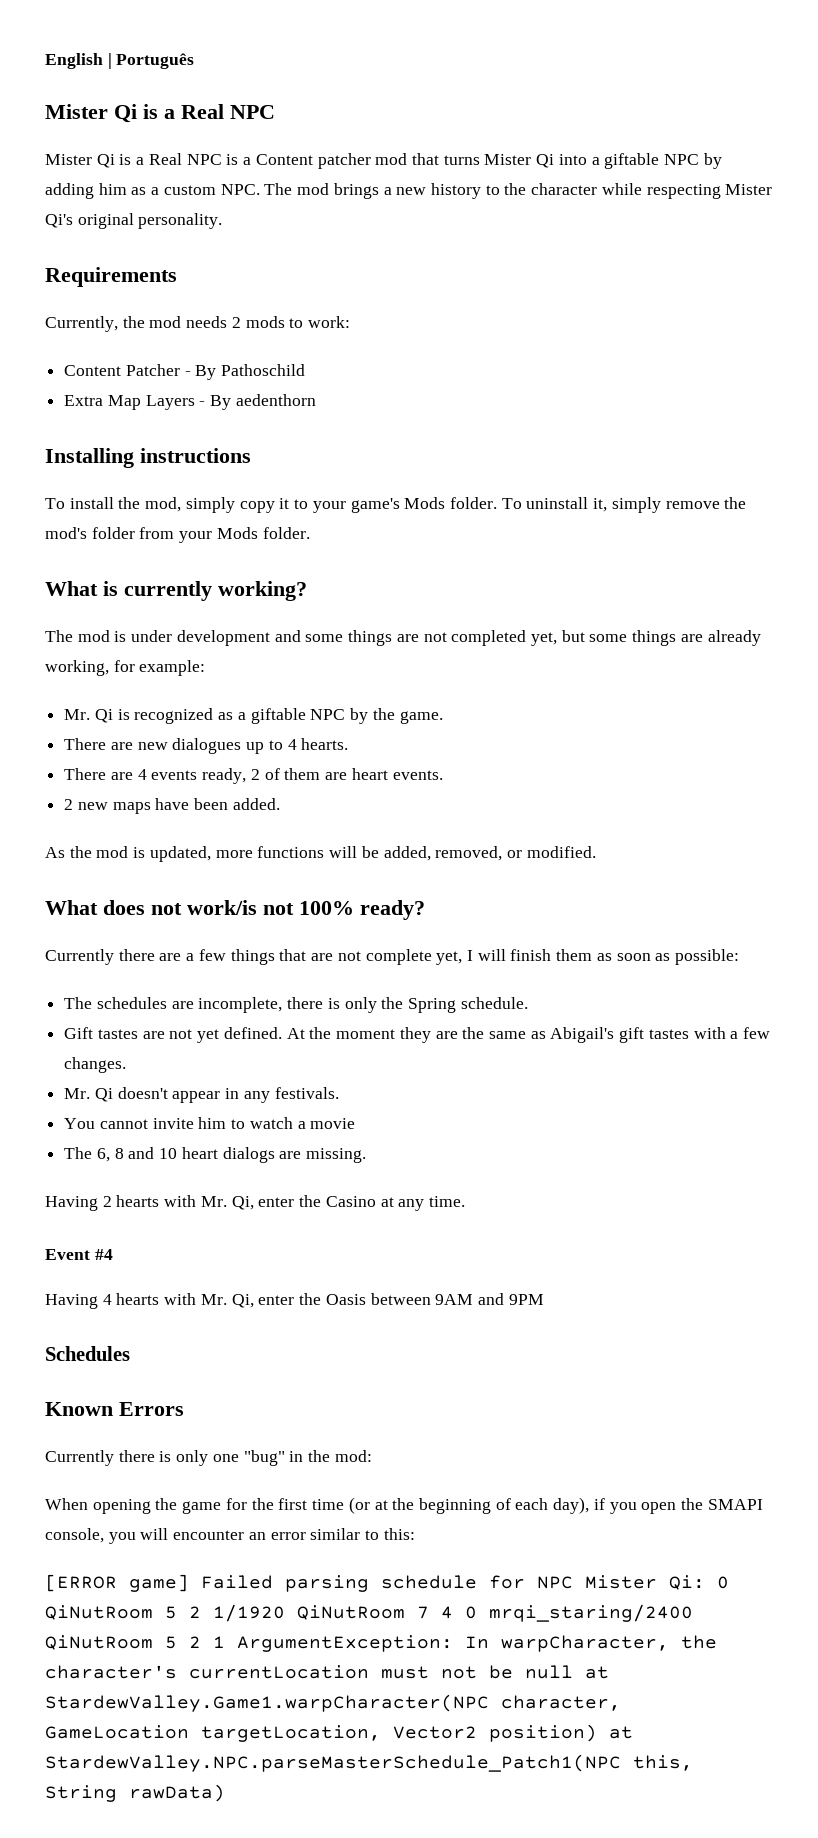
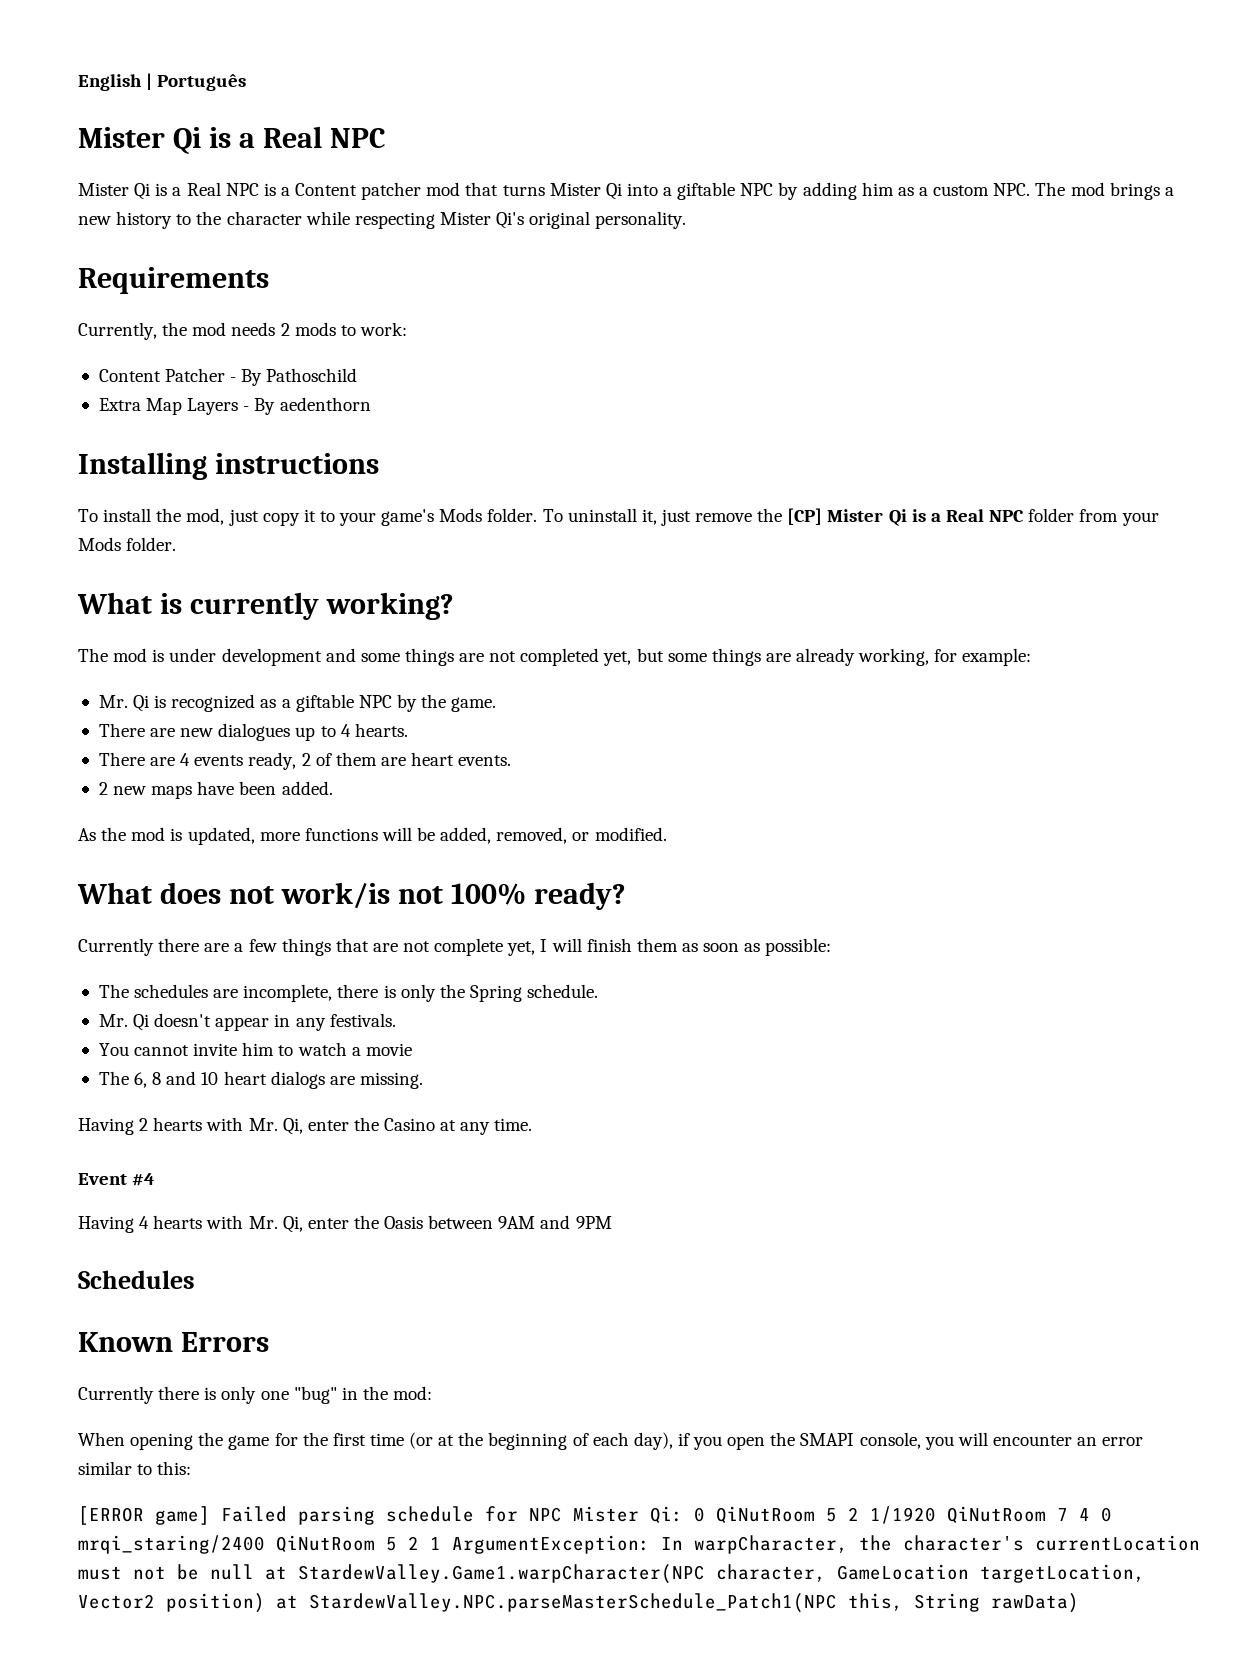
- To install the mod, simply copy it to your game's Mods folder.
+ To install the mod, just copy it to your game's Mods folder.
- To uninstall it, simply remove the mod's folder from your Mods folder.
+ To uninstall it, just remove the [CP] Mister Qi is a Real NPC folder from your Mods folder.
- Gift tastes are not yet defined. At the moment they are the same as Abigail's gift tastes with a few changes.

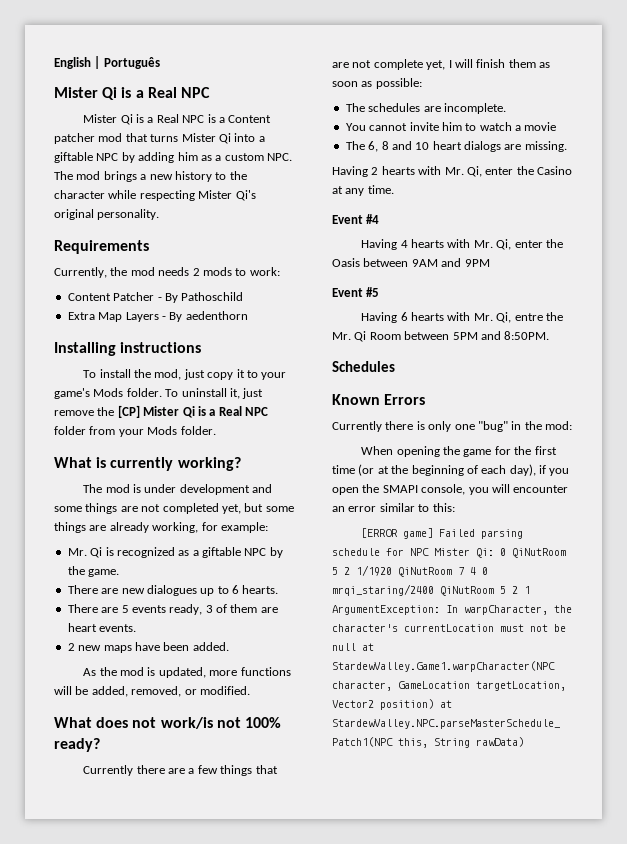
- There are new dialogues up to 4 hearts.
+ There are new dialogues up to 6 hearts.
- There are 4 events ready, 2 of them are heart events.
+ There are 5 events ready, 3 of them are heart events.
- The schedules are incomplete, there is only the Spring schedule.
- Mr. Qi doesn't appear in any festivals.
+ The schedules are incomplete.
+ Event #5
+ Having 6 hearts with Mr. Qi, entre the Mr. Qi Room between 5PM and 8:50PM.

